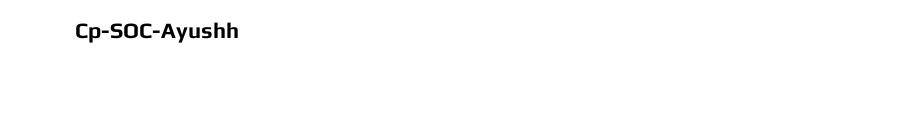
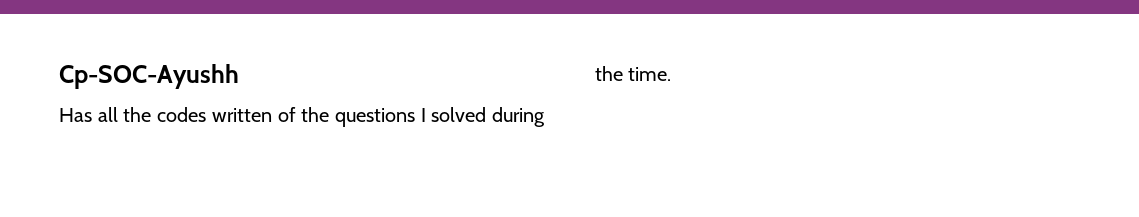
+ Has all the codes written of the questions I solved during the time.

